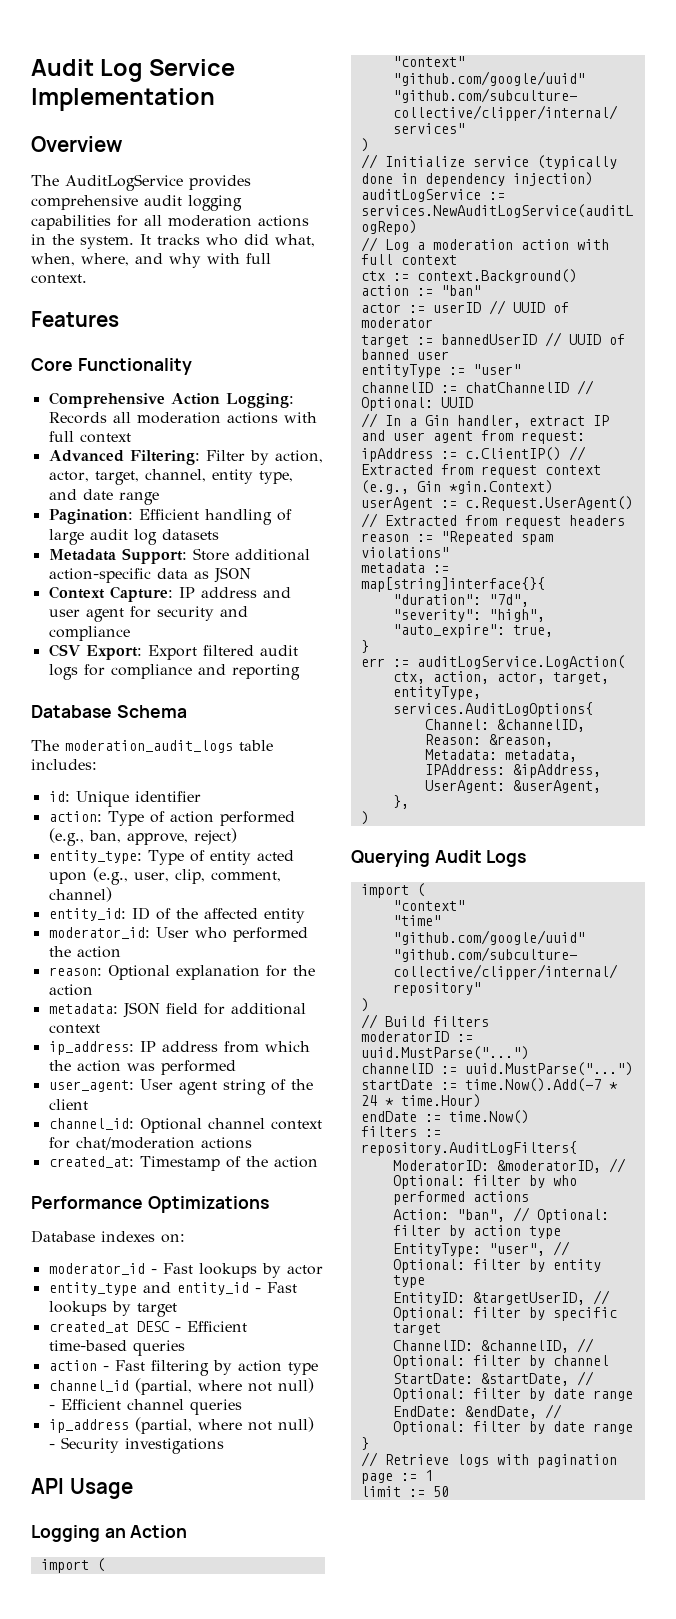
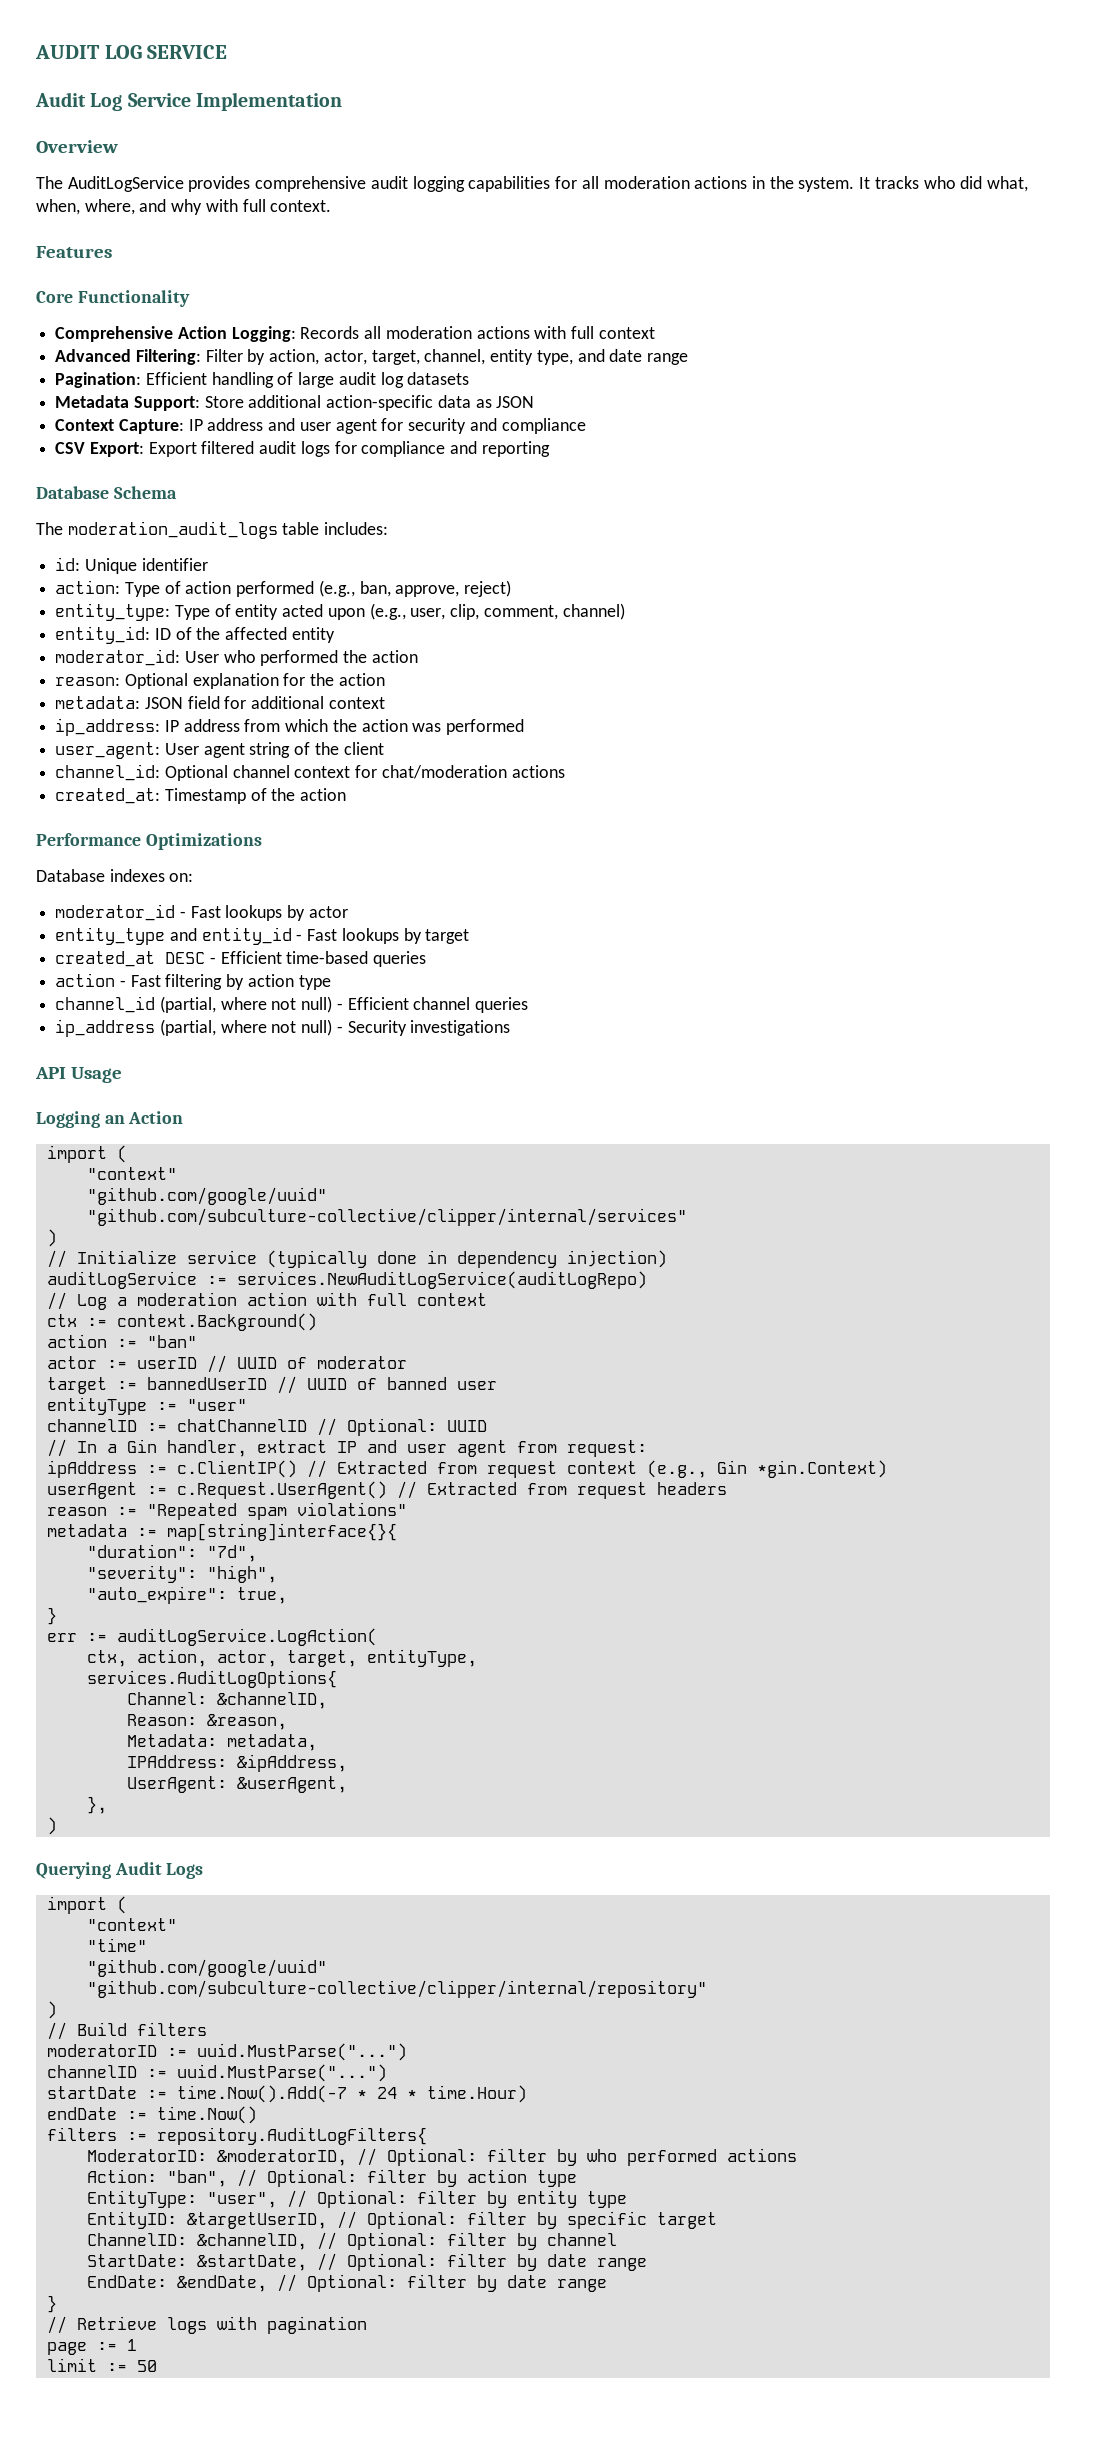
+ AUDIT LOG SERVICE

